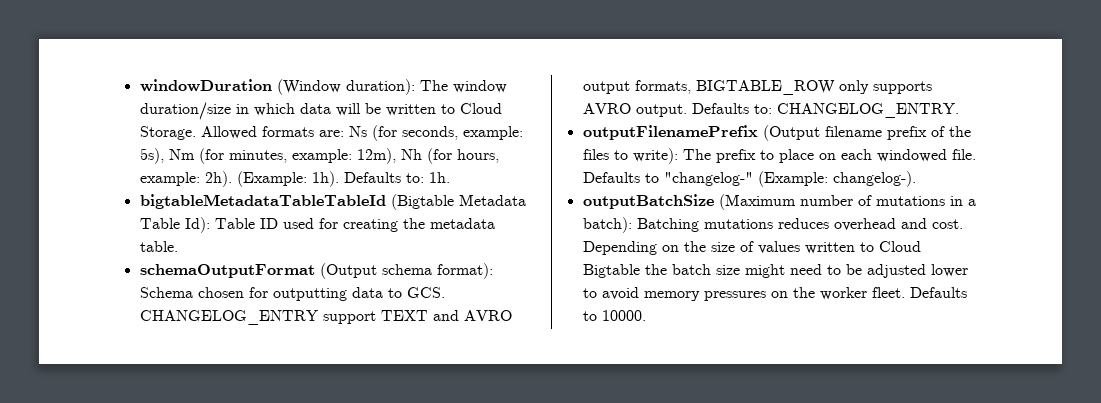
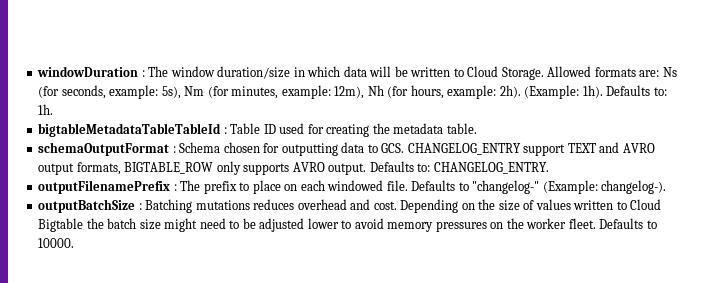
- windowDuration (Window duration): The window duration/size in which data will be written to Cloud Storage.
+ windowDuration : The window duration/size in which data will be written to Cloud Storage.
- bigtableMetadataTableTableId (Bigtable Metadata Table Id): Table ID used for creating the metadata table.
+ bigtableMetadataTableTableId : Table ID used for creating the metadata table.
- schemaOutputFormat (Output schema format): Schema chosen for outputting data to GCS. CHANGELOG_ENTRY support TEXT and AVRO output formats, BIGTABLE_ROW only supports AVRO output.
+ schemaOutputFormat : Schema chosen for outputting data to GCS. CHANGELOG_ENTRY support TEXT and AVRO output formats, BIGTABLE_ROW only supports AVRO output.
- outputFilenamePrefix (Output filename prefix of the files to write): The prefix to place on each windowed file.
+ outputFilenamePrefix : The prefix to place on each windowed file.
- outputBatchSize (Maximum number of mutations in a batch): Batching mutations reduces overhead and cost.
+ outputBatchSize : Batching mutations reduces overhead and cost.

